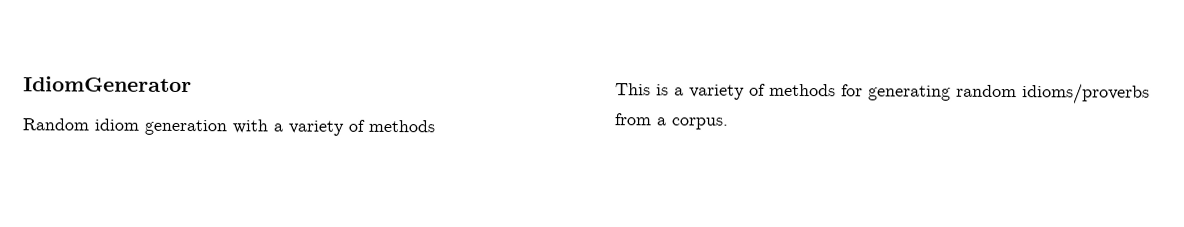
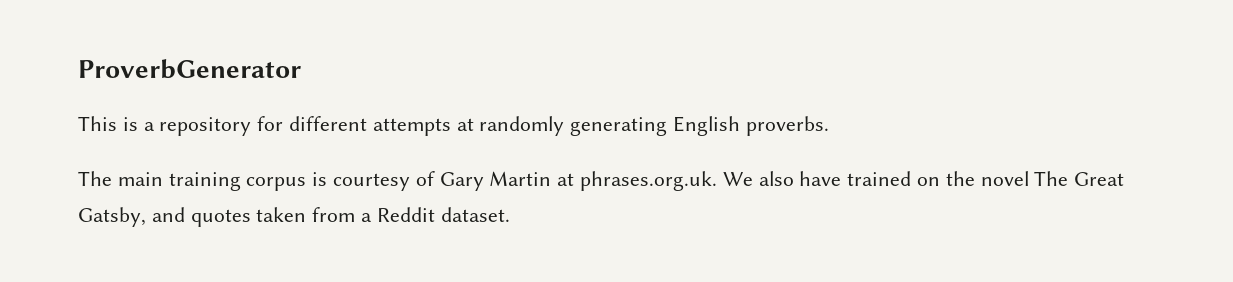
- IdiomGenerator
- Random idiom generation with a variety of methods
- This is a variety of methods for generating random idioms/proverbs from a corpus.
+ ProverbGenerator
+ This is a repository for different attempts at randomly generating English proverbs.
+ The main training corpus is courtesy of Gary Martin at phrases.org.uk. We also have trained on the novel The Great Gatsby, and quotes taken from a Reddit dataset.

